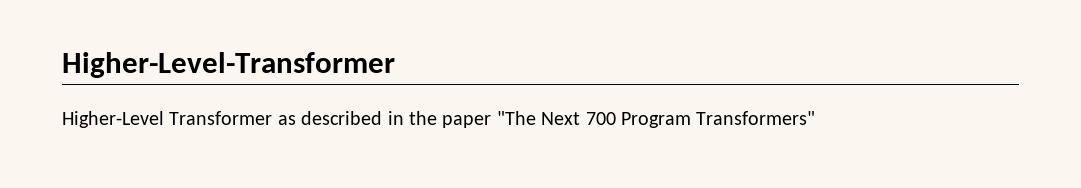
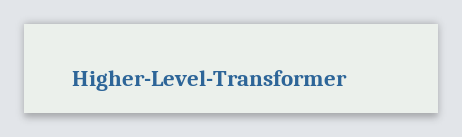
- Higher-Level Transformer as described in the paper "The Next 700 Program Transformers"

